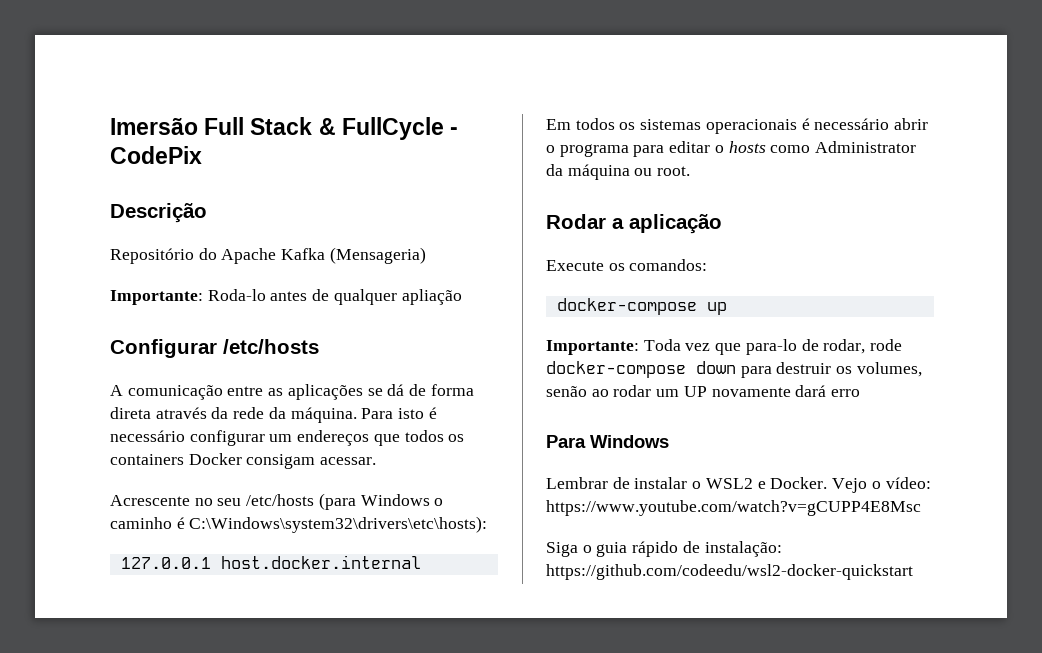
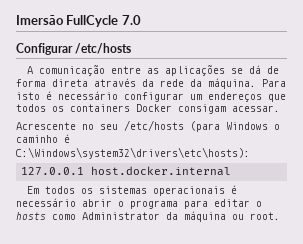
- Imersão Full Stack & FullCycle - CodePix
- Descrição
- Repositório do Apache Kafka (Mensageria)
- Importante: Roda-lo antes de qualquer apliação
+ Imersão FullCycle 7.0
- Rodar a aplicação
- Execute os comandos:
- docker-compose up
- Importante: Toda vez que para-lo de rodar, rode docker-compose down para destruir os volumes, senão ao rodar um UP novamente dará erro
- Para Windows
- Lembrar de instalar o WSL2 e Docker. Vejo o vídeo: https://www.youtube.com/watch?v=gCUPP4E8Msc
- Siga o guia rápido de instalação: https://github.com/codeedu/wsl2-docker-quickstart

